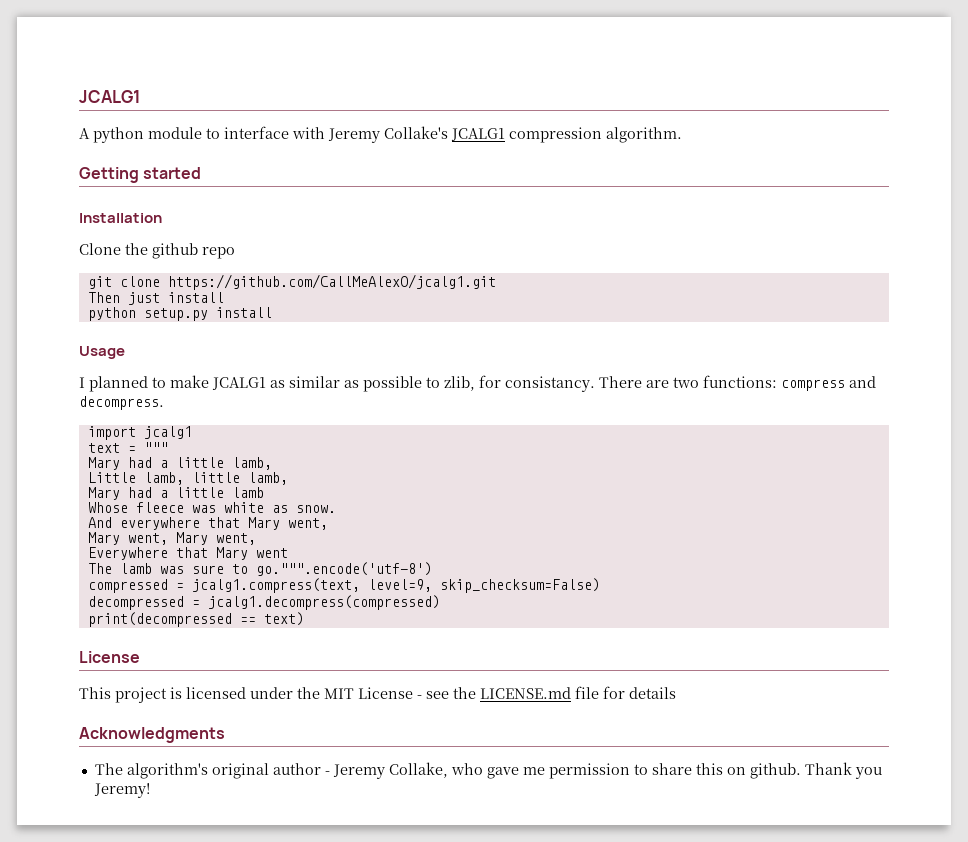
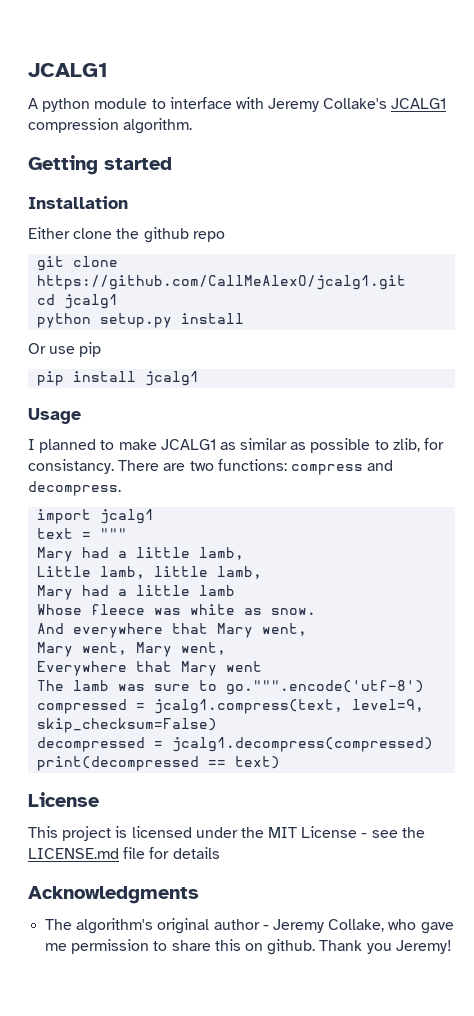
- Clone the github repo
+ Either clone the github repo
- Then just install
+ cd jcalg1
+ Or use pip
+ pip install jcalg1

